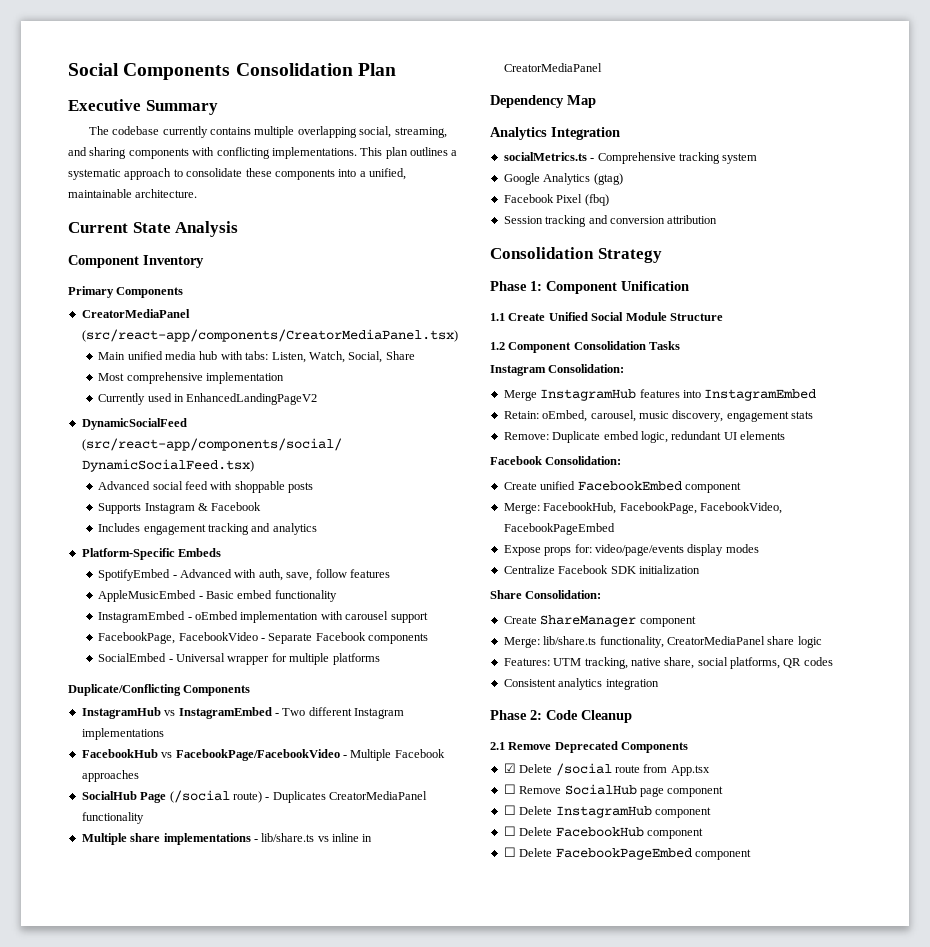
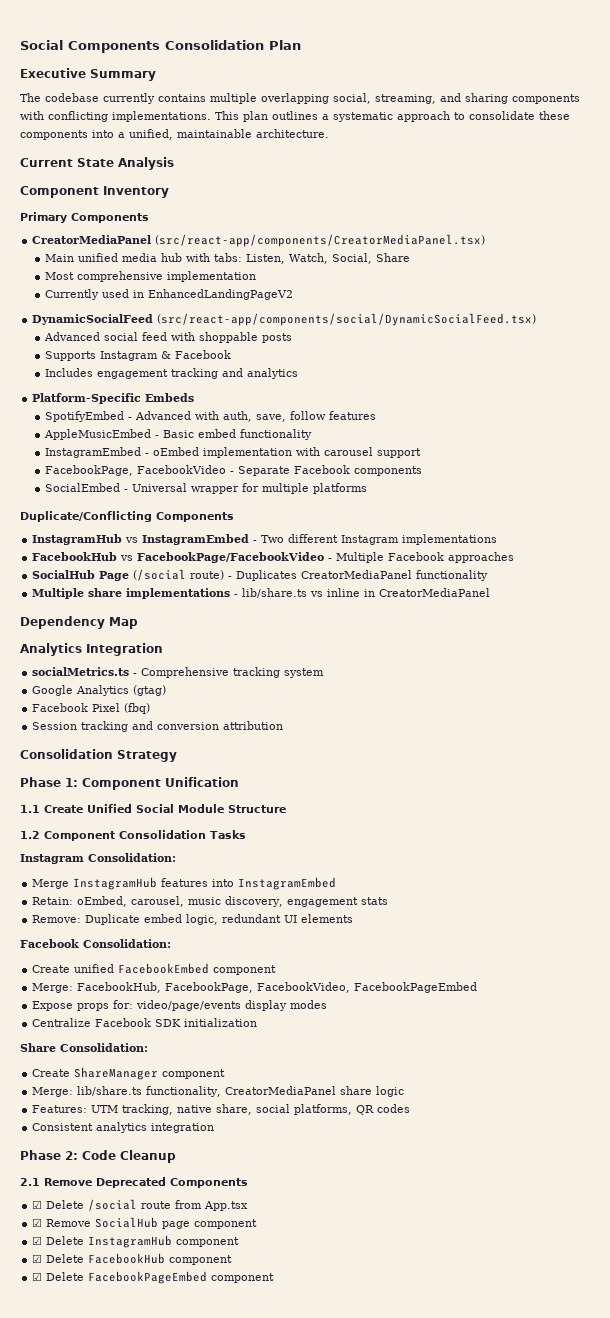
- ☐ Remove SocialHub page component
+ ☑ Remove SocialHub page component
- ☐ Delete InstagramHub component
+ ☑ Delete InstagramHub component
- ☐ Delete FacebookHub component
+ ☑ Delete FacebookHub component
- ☐ Delete FacebookPageEmbed component
+ ☑ Delete FacebookPageEmbed component

